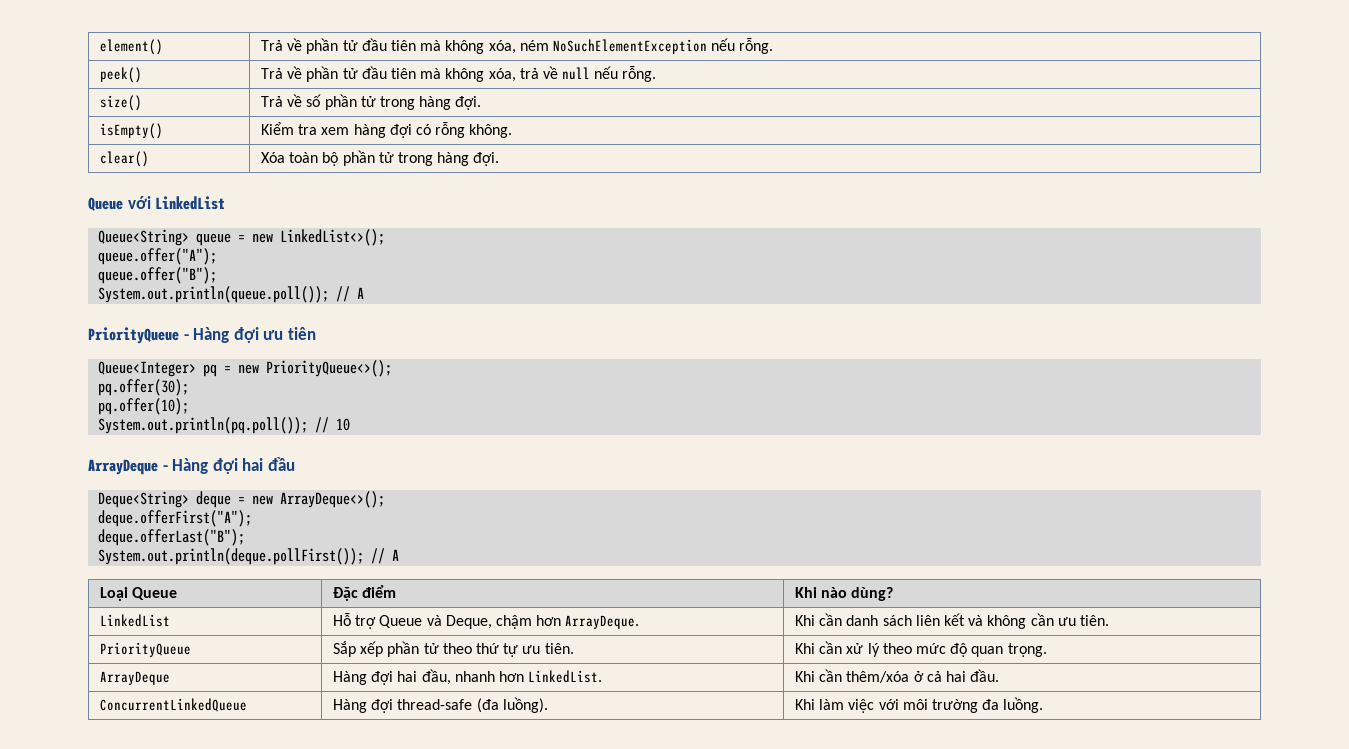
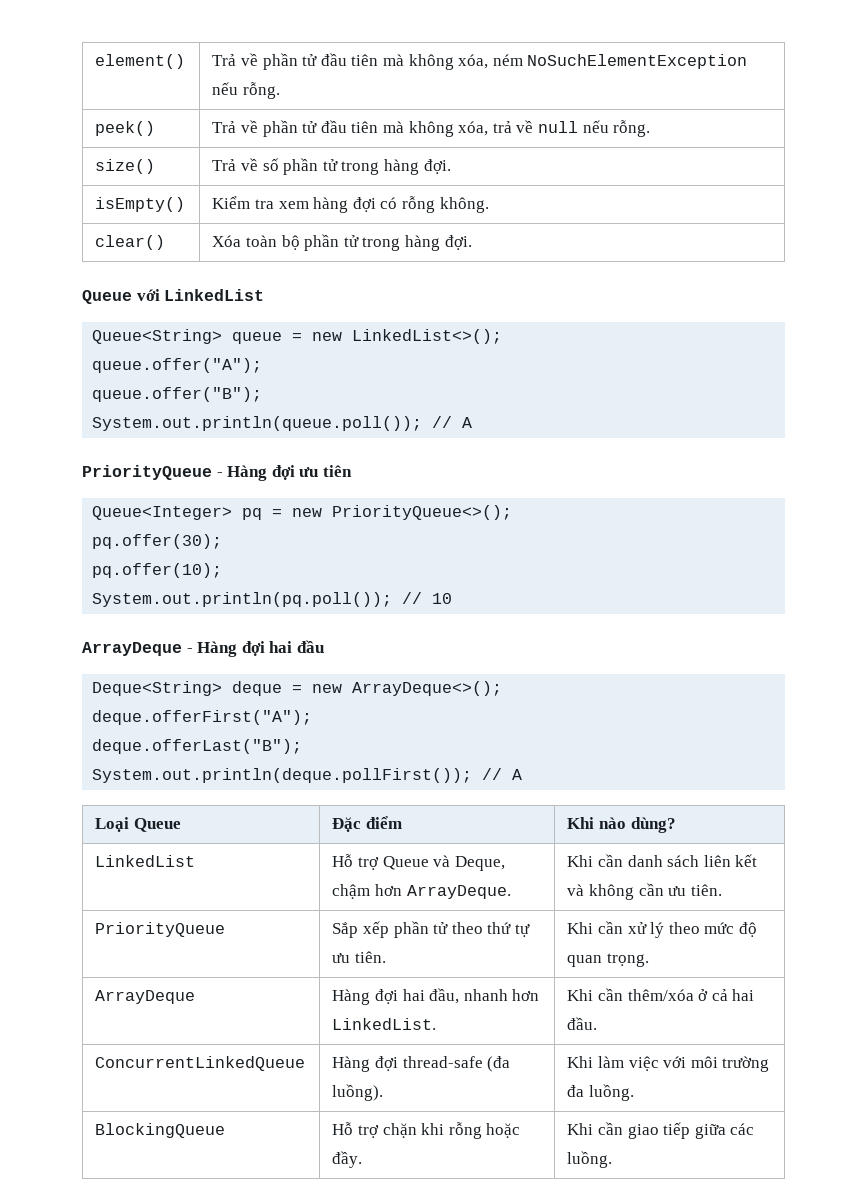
+ BlockingQueue | Hỗ trợ chặn khi rỗng hoặc đầy. | Khi cần giao tiếp giữa các luồng.

